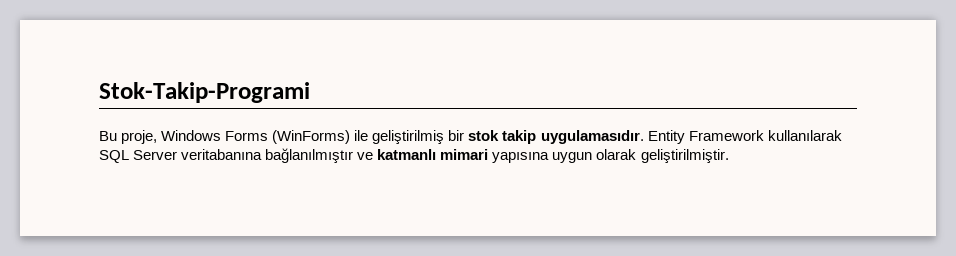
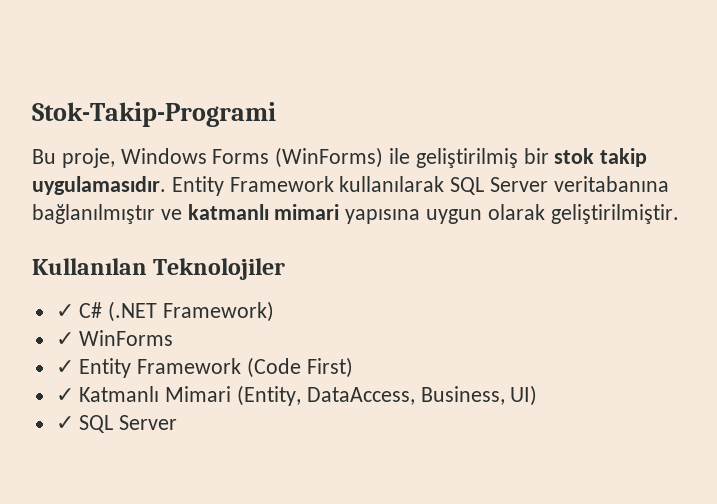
+ Kullanılan Teknolojiler
+ ✓ C# (.NET Framework)
+ ✓ WinForms
+ ✓ Entity Framework (Code First)
+ ✓ Katmanlı Mimari (Entity, DataAccess, Business, UI)
+ ✓ SQL Server

